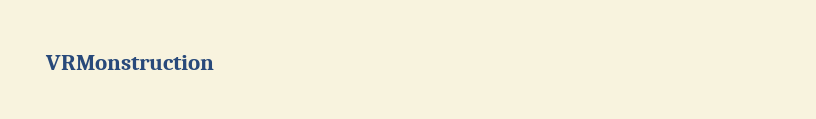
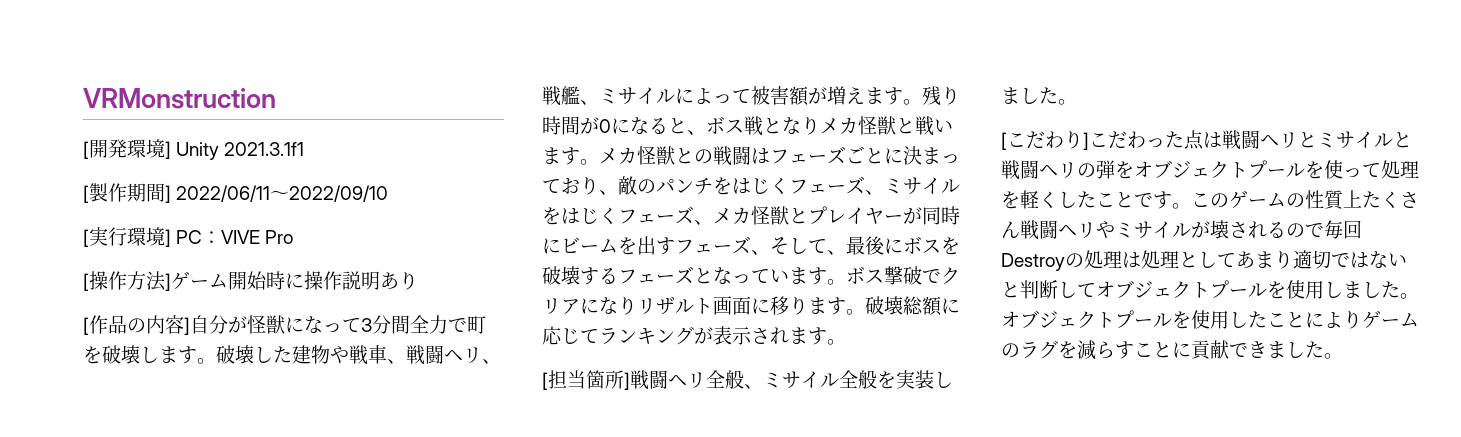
+ [開発環境] Unity 2021.3.1f1
+ [製作期間] 2022/06/11～2022/09/10
+ [実行環境] PC：VIVE Pro
+ [操作方法]ゲーム開始時に操作説明あり
+ [作品の内容]自分が怪獣になって3分間全力で町を破壊します。破壊した建物や戦車、戦闘ヘリ、戦艦、ミサイルによって被害額が増えます。残り時間が0になると、ボス戦となりメカ怪獣と戦います。メカ怪獣との戦闘はフェーズごとに決まっており、敵のパンチをはじくフェーズ、ミサイルをはじくフェーズ、メカ怪獣とプレイヤーが同時にビームを出すフェーズ、そして、最後にボスを破壊するフェーズとなっています。ボス撃破でクリアになりリザルト画面に移ります。破壊総額に応じてランキングが表示されます。
+ [担当箇所]戦闘ヘリ全般、ミサイル全般を実装しました。
+ [こだわり]こだわった点は戦闘ヘリとミサイルと戦闘ヘリの弾をオブジェクトプールを使って処理を軽くしたことです。このゲームの性質上たくさん戦闘ヘリやミサイルが壊されるので毎回Destroyの処理は処理としてあまり適切ではないと判断してオブジェクトプールを使用しました。オブジェクトプールを使用したことによりゲームのラグを減らすことに貢献できました。

